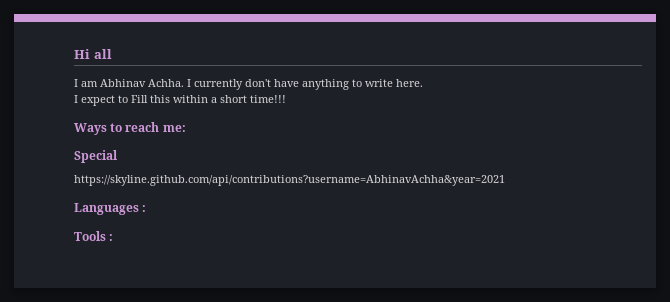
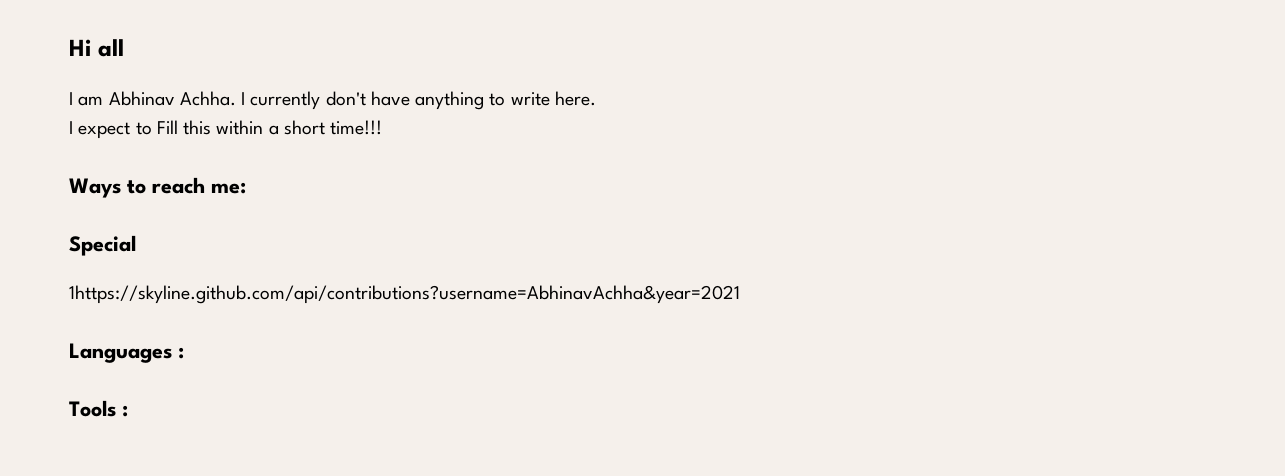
- https://skyline.github.com/api/contributions?username=AbhinavAchha&year=2021
+ 1https://skyline.github.com/api/contributions?username=AbhinavAchha&year=2021

